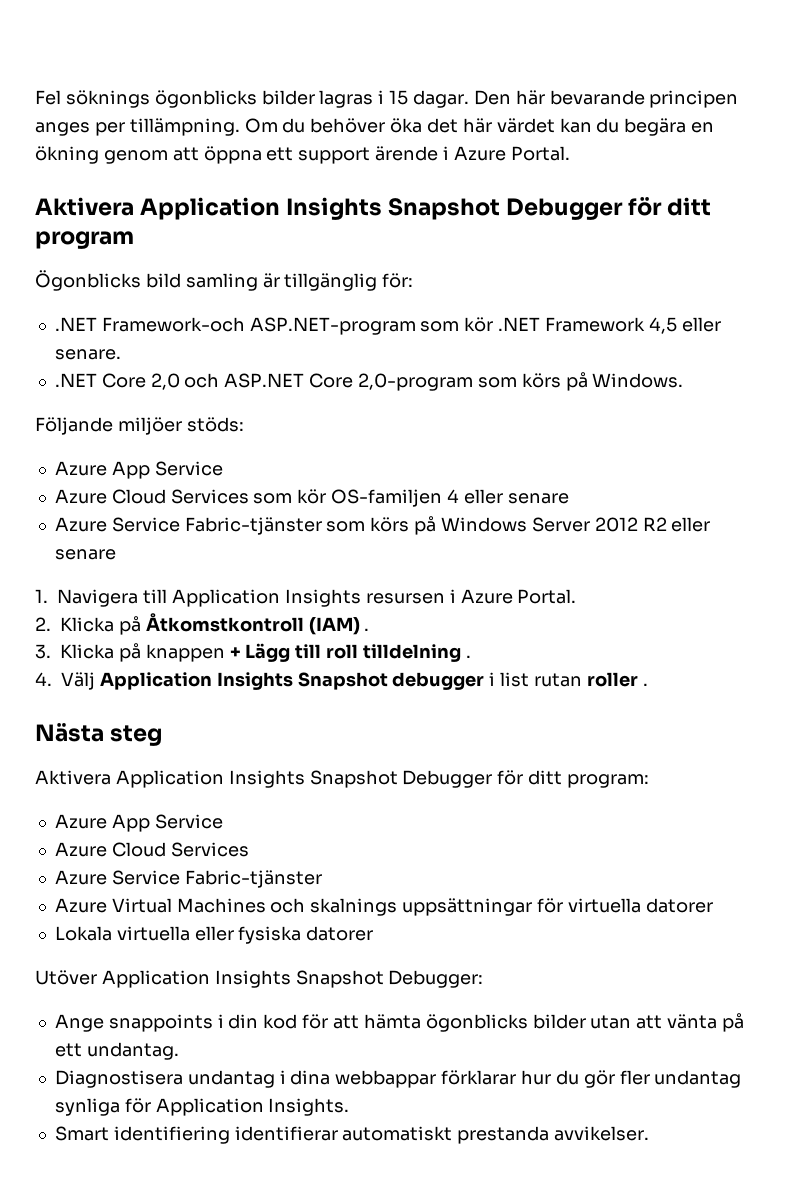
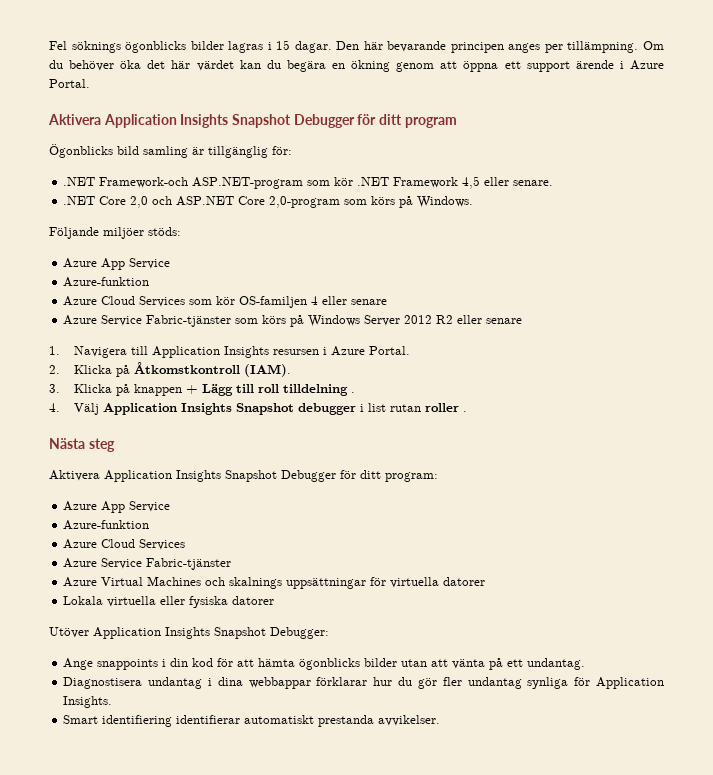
  Följande miljöer stöds:
  Azure App Service
+ Azure-funktion
- 2. Klicka på Åtkomstkontroll (IAM) .
+ 2. Klicka på Åtkomstkontroll (IAM).
  Aktivera Application Insights Snapshot Debugger för ditt program:
  Azure App Service
+ Azure-funktion

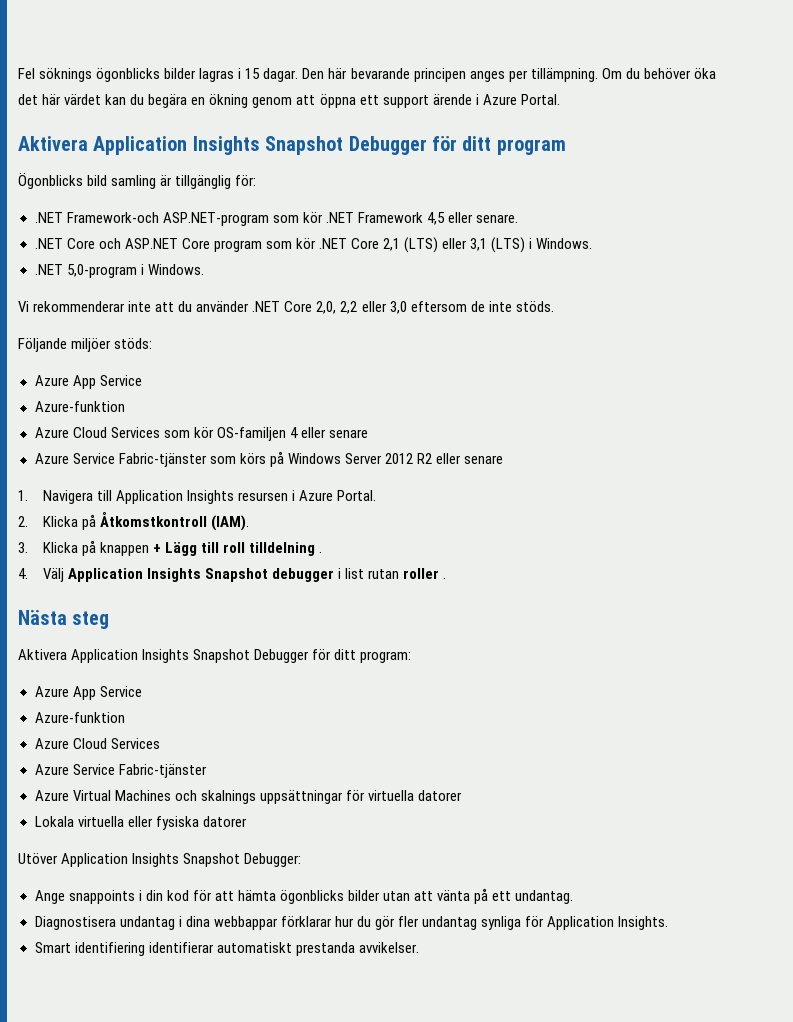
- .NET Core 2,0 och ASP.NET Core 2,0-program som körs på Windows.
+ .NET Core och ASP.NET Core program som kör .NET Core 2,1 (LTS) eller 3,1 (LTS) i Windows.
+ .NET 5,0-program i Windows.
+ Vi rekommenderar inte att du använder .NET Core 2,0, 2,2 eller 3,0 eftersom de inte stöds.

